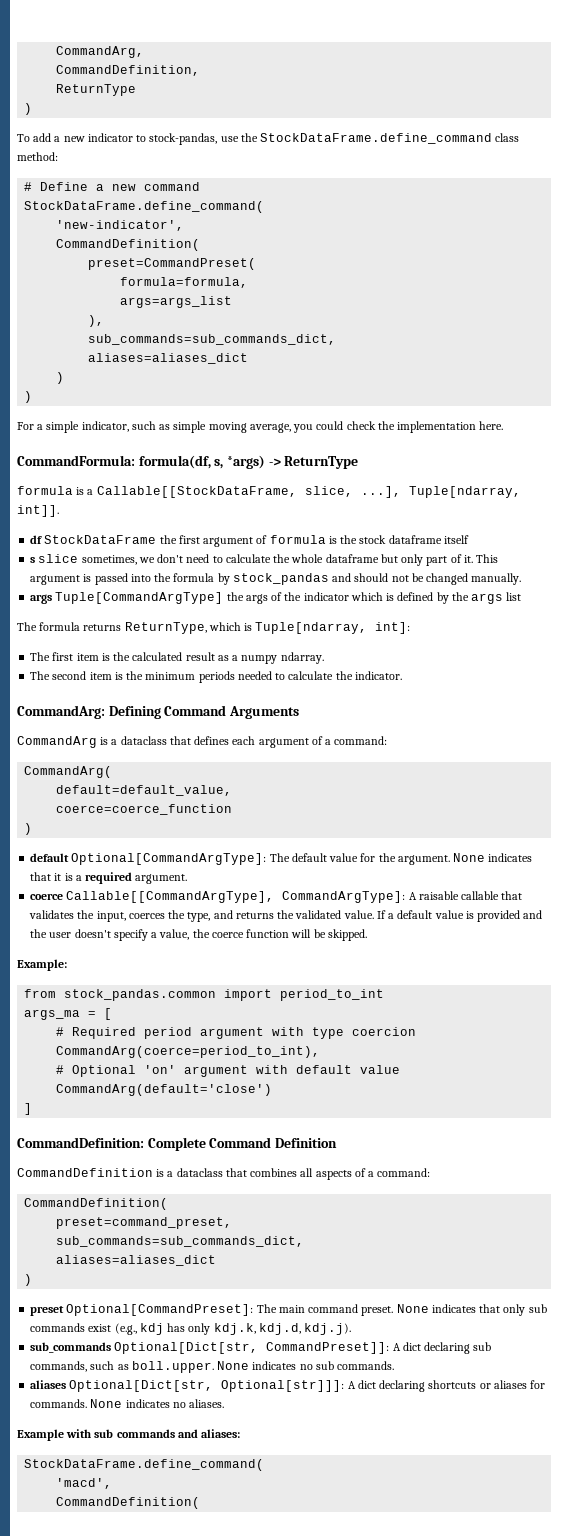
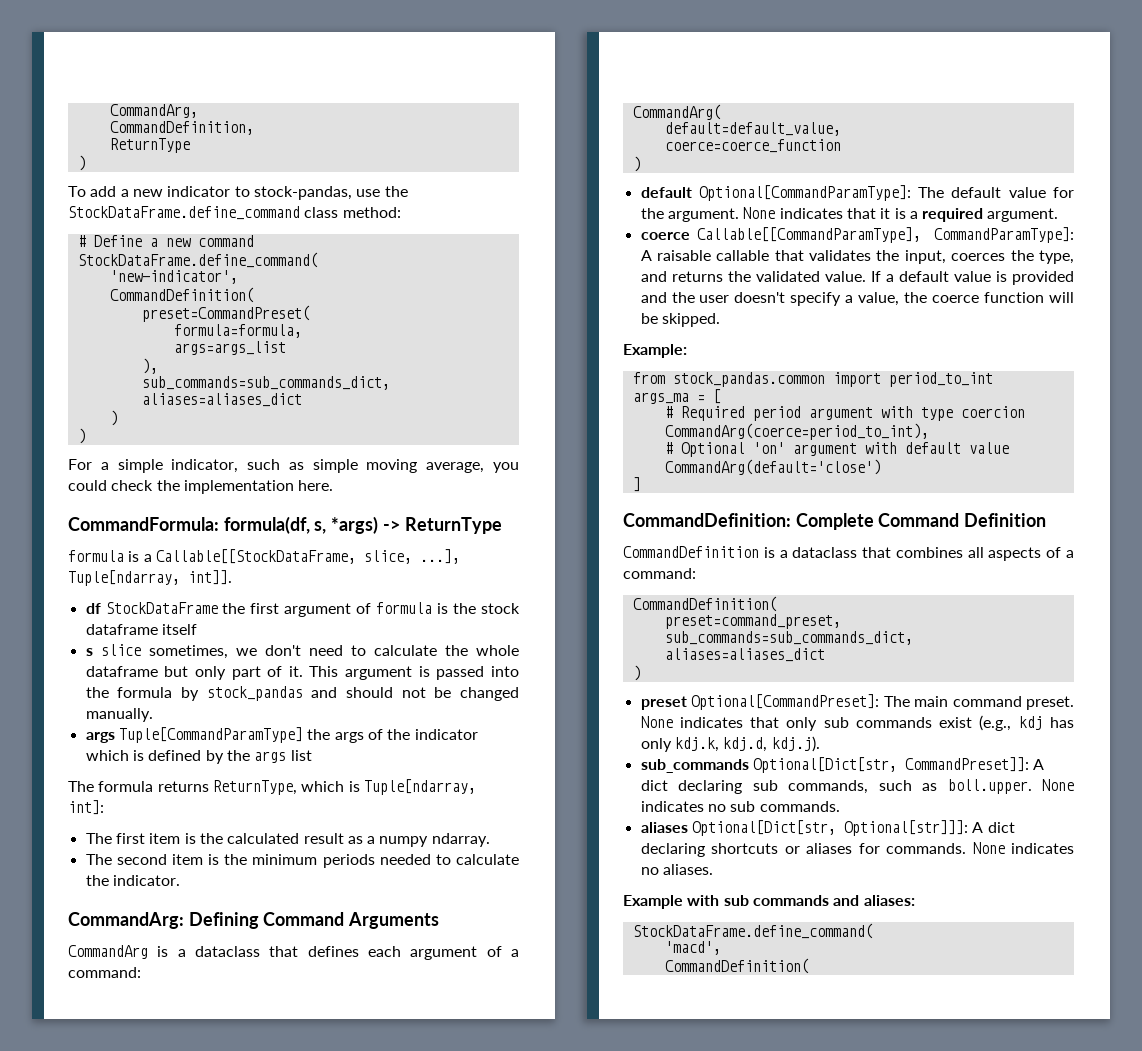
- args Tuple[CommandArgType] the args of the indicator which is defined by the args list
+ args Tuple[CommandParamType] the args of the indicator which is defined by the args list
- default Optional[CommandArgType]: The default value for the argument.
+ default Optional[CommandParamType]: The default value for the argument.
- coerce Callable[[CommandArgType], CommandArgType]: A raisable callable that validates the input, coerces the type, and returns the validated value.
+ coerce Callable[[CommandParamType], CommandParamType]: A raisable callable that validates the input, coerces the type, and returns the validated value.

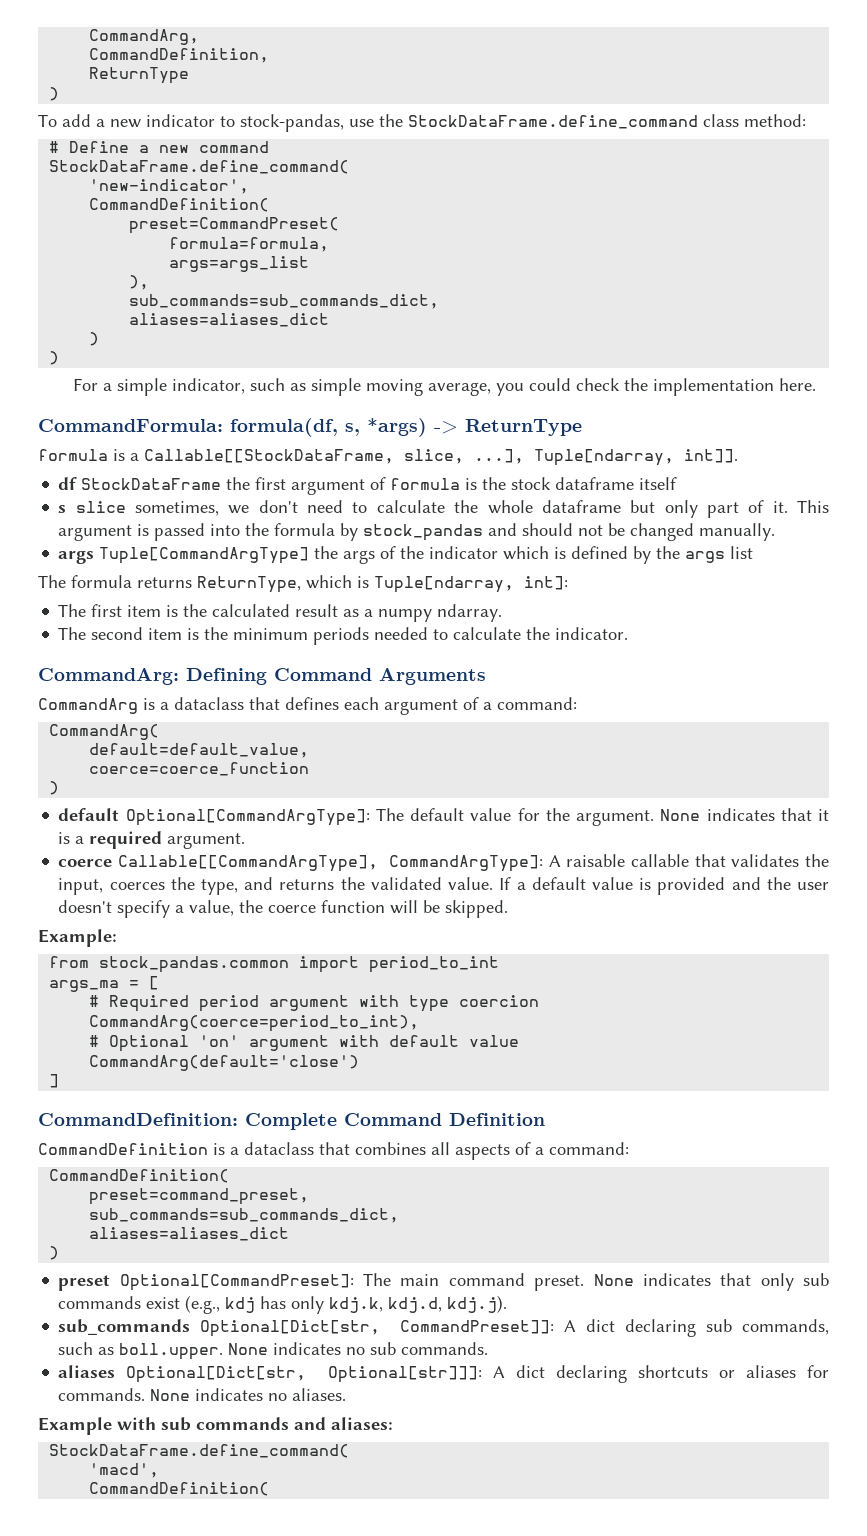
- args Tuple[CommandParamType] the args of the indicator which is defined by the args list
+ args Tuple[CommandArgType] the args of the indicator which is defined by the args list
- default Optional[CommandParamType]: The default value for the argument.
+ default Optional[CommandArgType]: The default value for the argument.
- coerce Callable[[CommandParamType], CommandParamType]: A raisable callable that validates the input, coerces the type, and returns the validated value.
+ coerce Callable[[CommandArgType], CommandArgType]: A raisable callable that validates the input, coerces the type, and returns the validated value.

